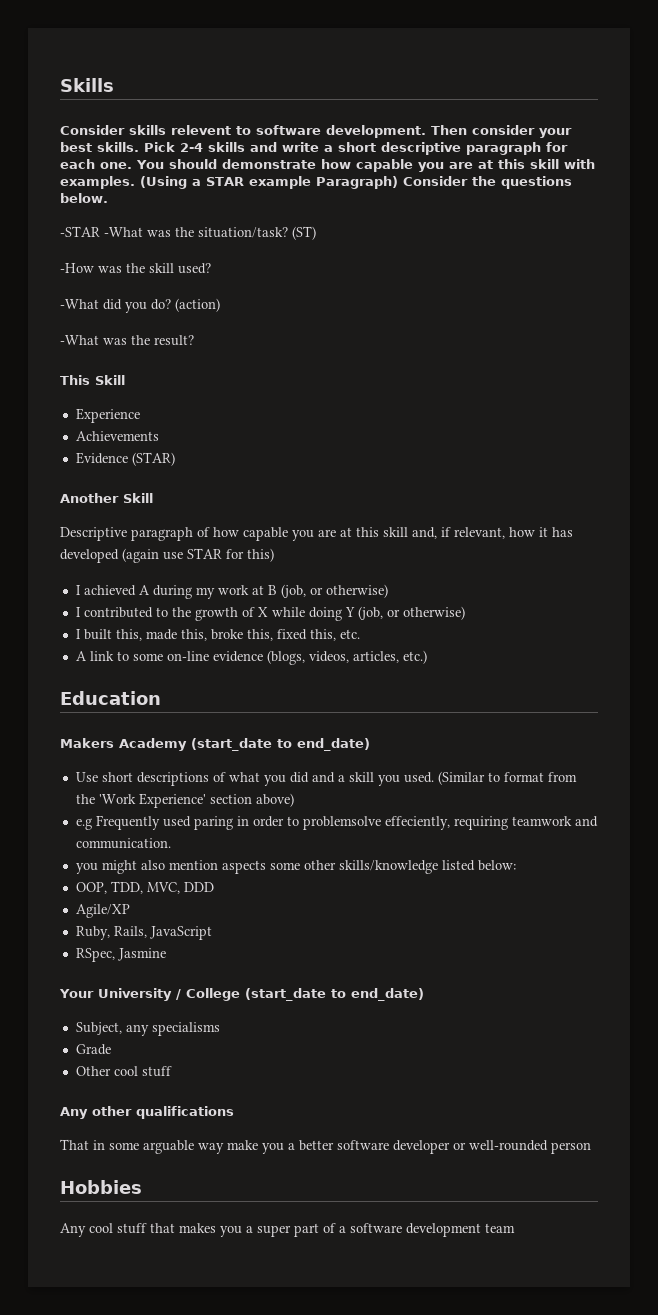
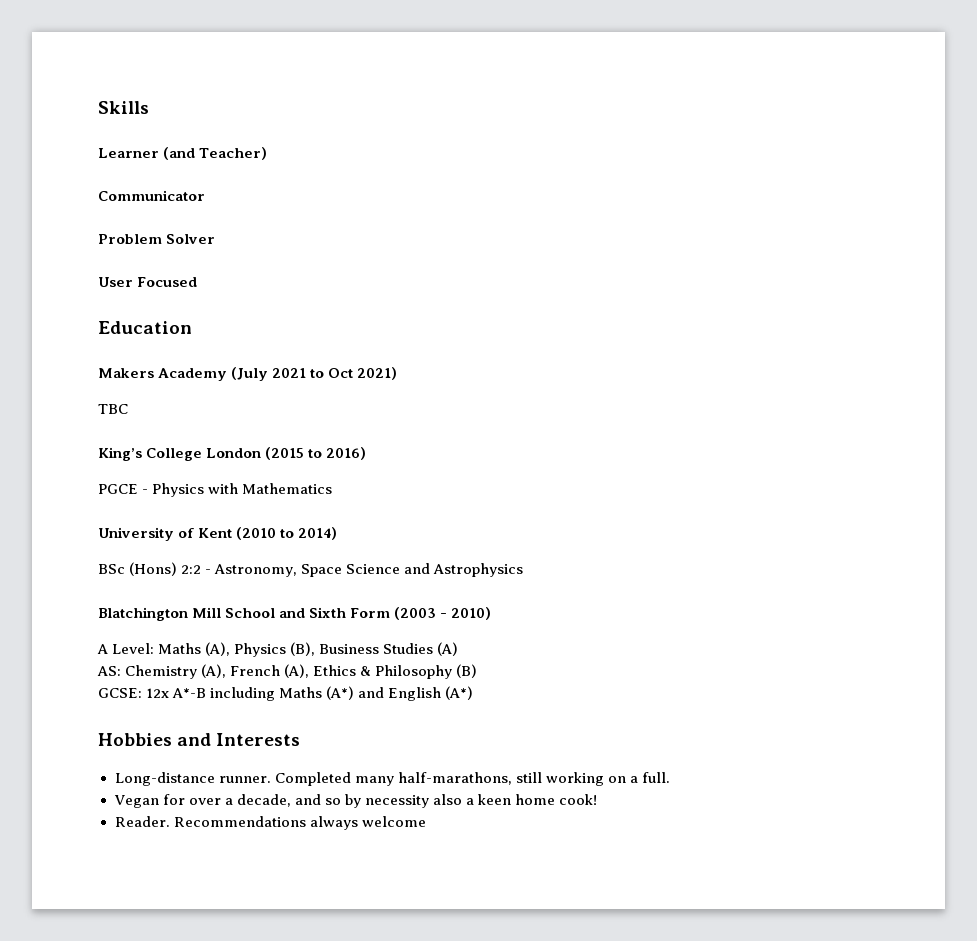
- Consider skills relevent to software development. Then consider your best skills. Pick 2-4 skills and write a short descriptive paragraph for each one. You should demonstrate how capable you are at this skill with examples. (Using a STAR example Paragraph) Consider the questions below.
- -STAR -What was the situation/task? (ST)
- -How was the skill used?
- -What did you do? (action)
- -What was the result?
- This Skill
- Experience
- Achievements
- Evidence (STAR)
- Another Skill
- Descriptive paragraph of how capable you are at this skill and, if relevant, how it has developed (again use STAR for this)
- I achieved A during my work at B (job, or otherwise)
- I contributed to the growth of X while doing Y (job, or otherwise)
- I built this, made this, broke this, fixed this, etc.
- A link to some on-line evidence (blogs, videos, articles, etc.)
+ Learner (and Teacher)
+ Communicator
+ Problem Solver
+ User Focused
  Education
- Makers Academy (start_date to end_date)
- Use short descriptions of what you did and a skill you used. (Similar to format from the 'Work Experience' section above)
- e.g Frequently used paring in order to problemsolve effeciently, requiring teamwork and communication.
- you might also mention aspects some other skills/knowledge listed below:
- OOP, TDD, MVC, DDD
- Agile/XP
- Ruby, Rails, JavaScript
- RSpec, Jasmine
- Your University / College (start_date to end_date)
- Subject, any specialisms
- Grade
- Other cool stuff
- Any other qualifications
- That in some arguable way make you a better software developer or well-rounded person
- Hobbies
- Any cool stuff that makes you a super part of a software development team
+ Makers Academy (July 2021 to Oct 2021)
+ TBC
+ King’s College London (2015 to 2016)
+ PGCE - Physics with Mathematics
+ University of Kent (2010 to 2014)
+ BSc (Hons) 2:2 - Astronomy, Space Science and Astrophysics
+ Blatchington Mill School and Sixth Form (2003 - 2010)
+ A Level: Maths (A), Physics (B), Business Studies (A)
+ AS: Chemistry (A), French (A), Ethics & Philosophy (B)
+ GCSE: 12x A*-B including Maths (A*) and English (A*)
+ Hobbies and Interests
+ Long-distance runner. Completed many half-marathons, still working on a full.
+ Vegan for over a decade, and so by necessity also a keen home cook!
+ Reader. Recommendations always welcome

